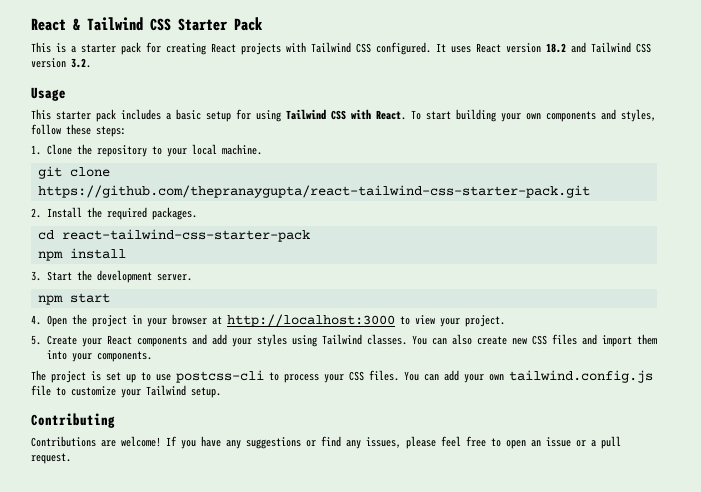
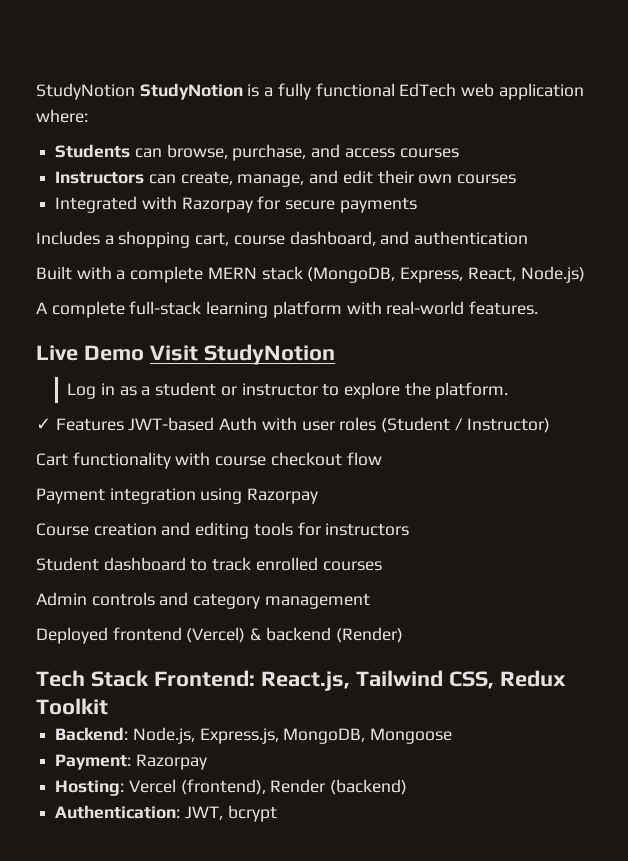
- React & Tailwind CSS Starter Pack
- This is a starter pack for creating React projects with Tailwind CSS configured. It uses React version 18.2 and Tailwind CSS version 3.2.
- Usage
- This starter pack includes a basic setup for using Tailwind CSS with React. To start building your own components and styles, follow these steps:
- 1. Clone the repository to your local machine.
- git clone https://github.com/thepranaygupta/react-tailwind-css-starter-pack.git
- 2. Install the required packages.
- cd react-tailwind-css-starter-pack
- npm install
- 3. Start the development server.
- npm start
- 4. Open the project in your browser at http://localhost:3000 to view your project.
- 5. Create your React components and add your styles using Tailwind classes. You can also create new CSS files and import them into your components.
- The project is set up to use postcss-cli to process your CSS files. You can add your own tailwind.config.js file to customize your Tailwind setup.
- Contributing
- Contributions are welcome! If you have any suggestions or find any issues, please feel free to open an issue or a pull request.
+ StudyNotion StudyNotion is a fully functional EdTech web application where:
+ Students can browse, purchase, and access courses
+ Instructors can create, manage, and edit their own courses
+ Integrated with Razorpay for secure payments
+ Includes a shopping cart, course dashboard, and authentication
+ Built with a complete MERN stack (MongoDB, Express, React, Node.js)
+ A complete full-stack learning platform with real-world features.
+ Live Demo Visit StudyNotion
+ Log in as a student or instructor to explore the platform.
+ ✓ Features JWT-based Auth with user roles (Student / Instructor)
+ Cart functionality with course checkout flow
+ Payment integration using Razorpay
+ Course creation and editing tools for instructors
+ Student dashboard to track enrolled courses
+ Admin controls and category management
+ Deployed frontend (Vercel) & backend (Render)
+ Tech Stack Frontend: React.js, Tailwind CSS, Redux Toolkit
+ Backend: Node.js, Express.js, MongoDB, Mongoose
+ Payment: Razorpay
+ Hosting: Vercel (frontend), Render (backend)
+ Authentication: JWT, bcrypt

